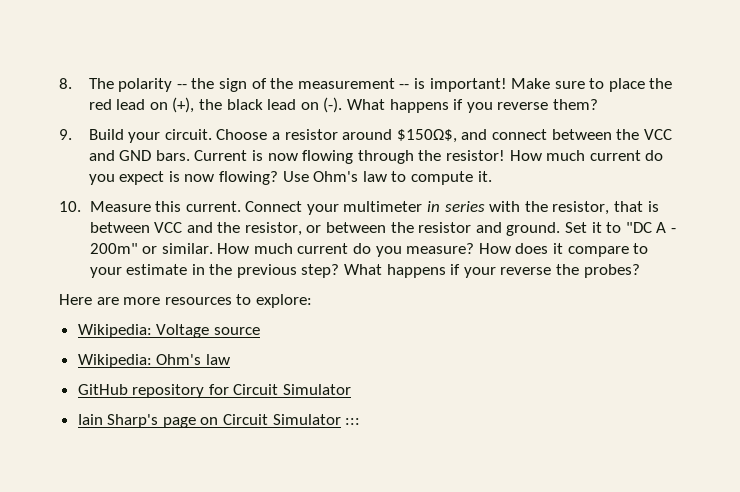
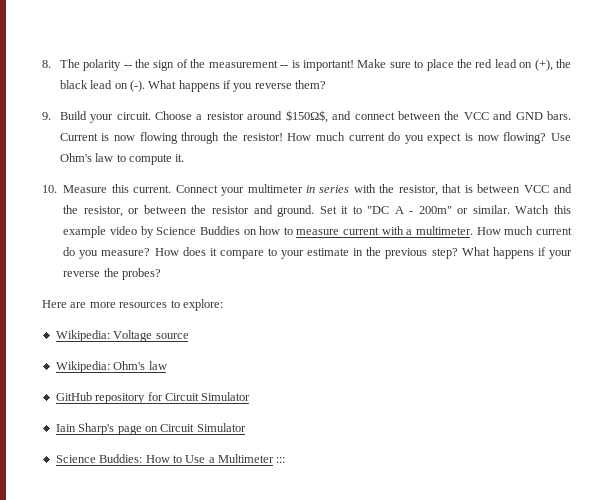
+ Watch this example video by Science Buddies on how to measure current with a multimeter.
- Iain Sharp's page on Circuit Simulator :::
+ Iain Sharp's page on Circuit Simulator
+ Science Buddies: How to Use a Multimeter :::

